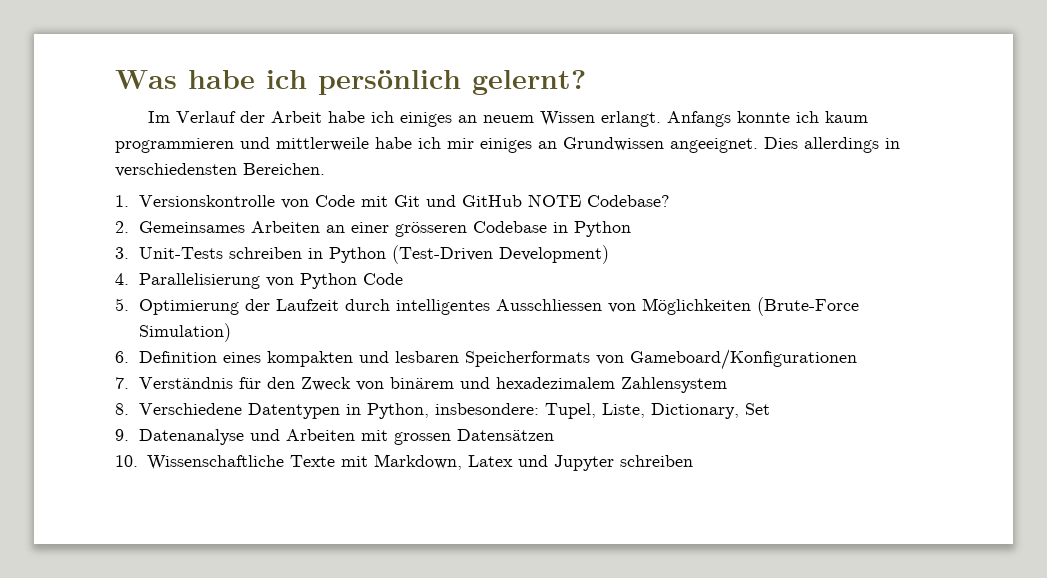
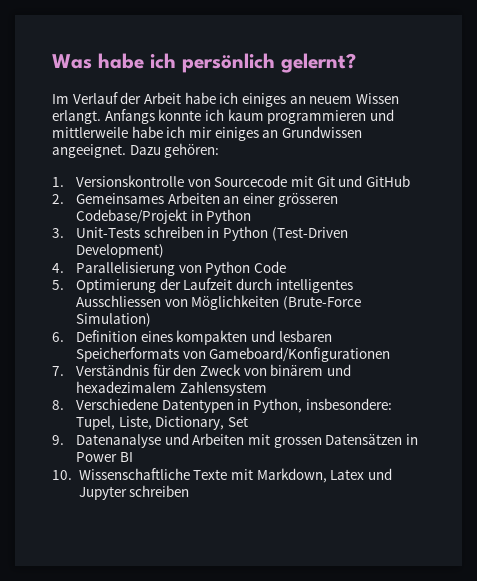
- Dies allerdings in verschiedensten Bereichen.
+ Dazu gehören:
- 1. Versionskontrolle von Code mit Git und GitHub NOTE Codebase?
+ 1. Versionskontrolle von Sourcecode mit Git und GitHub
- 2. Gemeinsames Arbeiten an einer grösseren Codebase in Python
+ 2. Gemeinsames Arbeiten an einer grösseren Codebase/Projekt in Python
- 9. Datenanalyse und Arbeiten mit grossen Datensätzen
+ 9. Datenanalyse und Arbeiten mit grossen Datensätzen in Power BI

